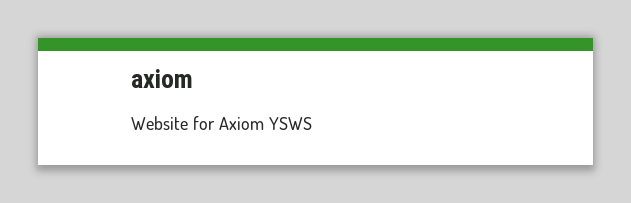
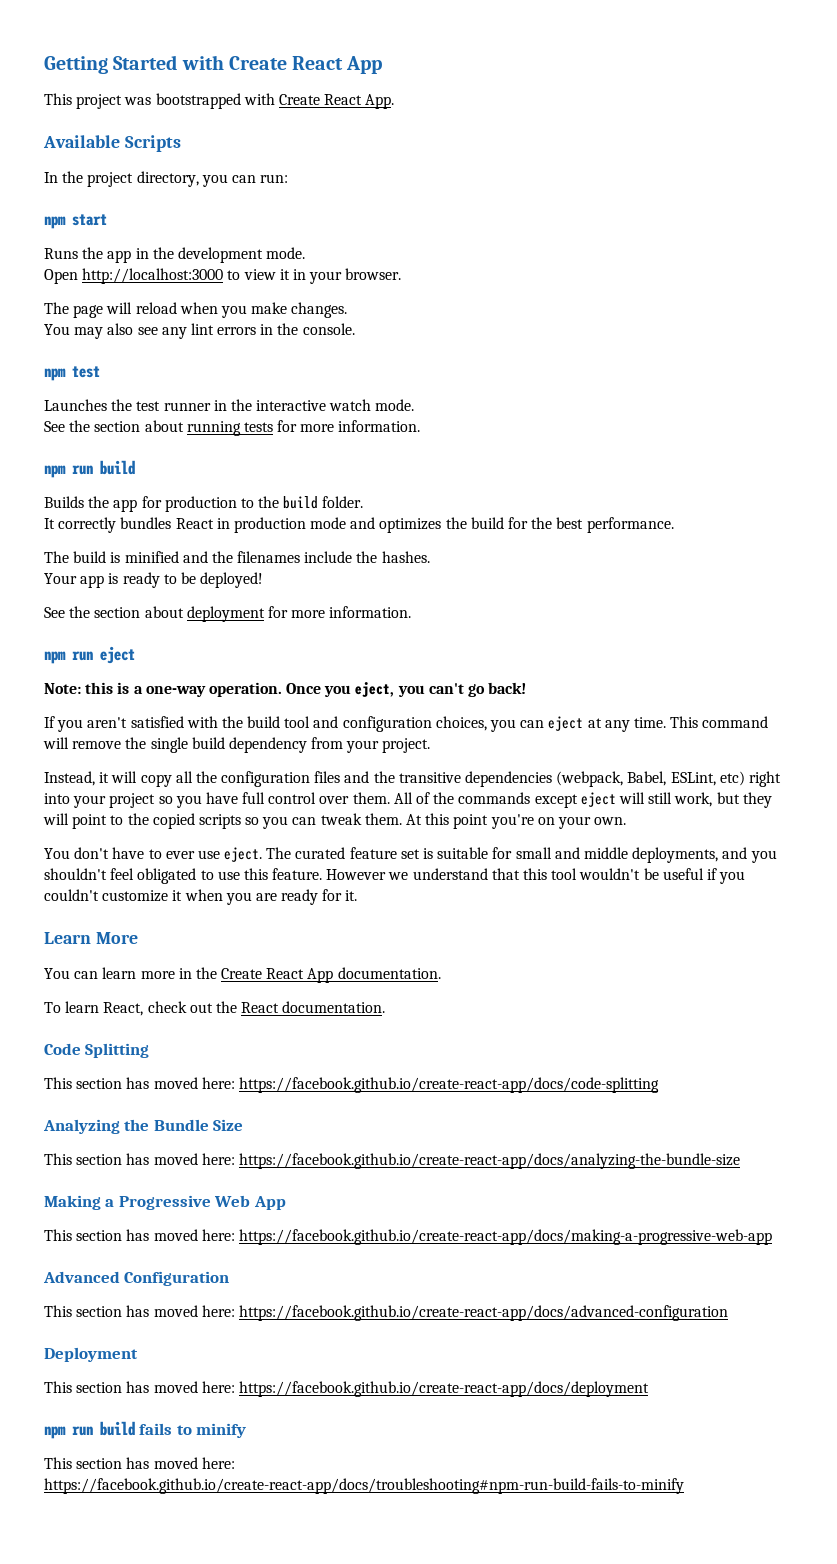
- axiom
- Website for Axiom YSWS
+ Getting Started with Create React App
+ This project was bootstrapped with Create React App.
+ Available Scripts
+ In the project directory, you can run:
+ npm start
+ Runs the app in the development mode.
+ Open http://localhost:3000 to view it in your browser.
+ The page will reload when you make changes.
+ You may also see any lint errors in the console.
+ npm test
+ Launches the test runner in the interactive watch mode.
+ See the section about running tests for more information.
+ npm run build
+ Builds the app for production to the build folder.
+ It correctly bundles React in production mode and optimizes the build for the best performance.
+ The build is minified and the filenames include the hashes.
+ Your app is ready to be deployed!
+ See the section about deployment for more information.
+ npm run eject
+ Note: this is a one-way operation. Once you eject, you can't go back!
+ If you aren't satisfied with the build tool and configuration choices, you can eject at any time. This command will remove the single build dependency from your project.
+ Instead, it will copy all the configuration files and the transitive dependencies (webpack, Babel, ESLint, etc) right into your project so you have full control over them. All of the commands except eject will still work, but they will point to the copied scripts so you can tweak them. At this point you're on your own.
+ You don't have to ever use eject. The curated feature set is suitable for small and middle deployments, and you shouldn't feel obligated to use this feature. However we understand that this tool wouldn't be useful if you couldn't customize it when you are ready for it.
+ Learn More
+ You can learn more in the Create React App documentation.
+ To learn React, check out the React documentation.
+ Code Splitting
+ This section has moved here: https://facebook.github.io/create-react-app/docs/code-splitting
+ Analyzing the Bundle Size
+ This section has moved here: https://facebook.github.io/create-react-app/docs/analyzing-the-bundle-size
+ Making a Progressive Web App
+ This section has moved here: https://facebook.github.io/create-react-app/docs/making-a-progressive-web-app
+ Advanced Configuration
+ This section has moved here: https://facebook.github.io/create-react-app/docs/advanced-configuration
+ Deployment
+ This section has moved here: https://facebook.github.io/create-react-app/docs/deployment
+ npm run build fails to minify
+ This section has moved here: https://facebook.github.io/create-react-app/docs/troubleshooting#npm-run-build-fails-to-minify

